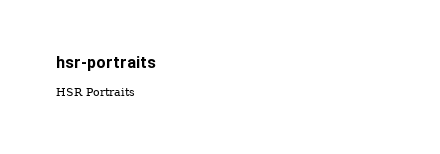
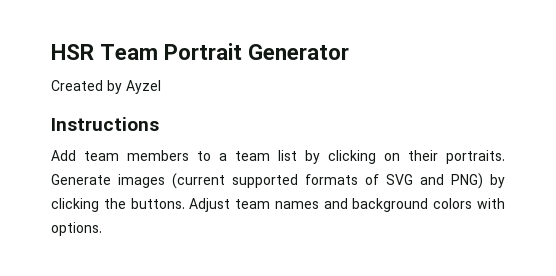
- hsr-portraits
- HSR Portraits
+ HSR Team Portrait Generator
+ Created by Ayzel
+ Instructions
+ Add team members to a team list by clicking on their portraits. Generate images (current supported formats of SVG and PNG) by clicking the buttons. Adjust team names and background colors with options.

